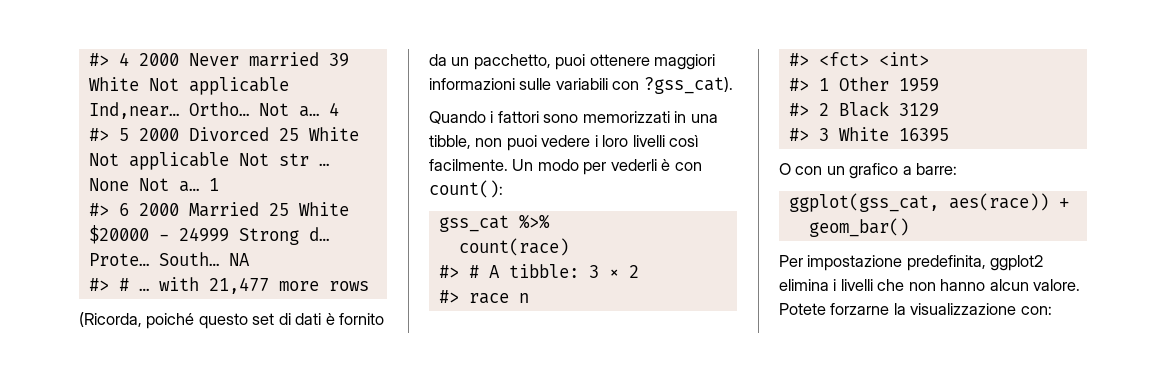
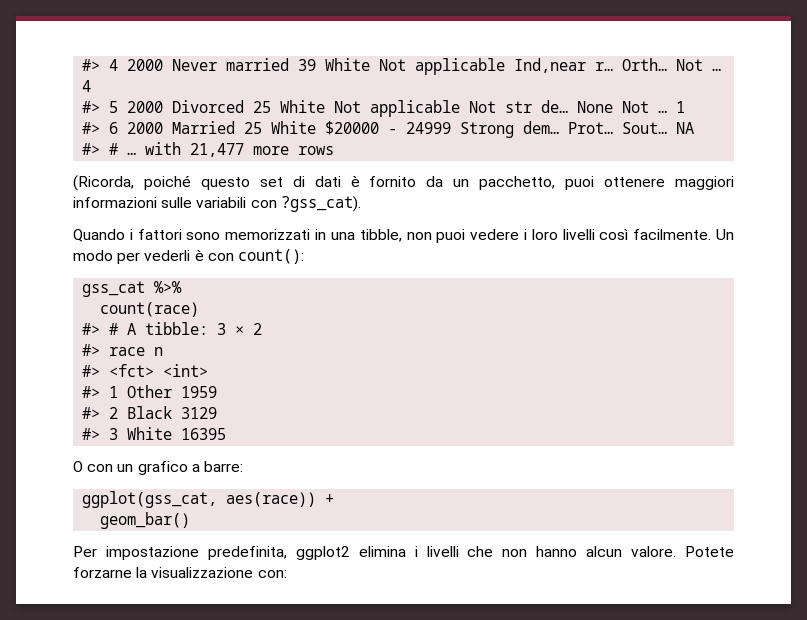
- #> 4 2000 Never married 39 White Not applicable Ind,near… Ortho… Not a…
+ #> 4 2000 Never married 39 White Not applicable Ind,near r… Orth… Not …
- #> 5 2000 Divorced 25 White Not applicable Not str …
+ #> 5 2000 Divorced 25 White Not applicable Not str de…
- None Not a…
+ None Not …
- #> 6 2000 Married 25 White $20000 - 24999 Strong d… Prote… South…
+ #> 6 2000 Married 25 White $20000 - 24999 Strong dem… Prot… Sout…

